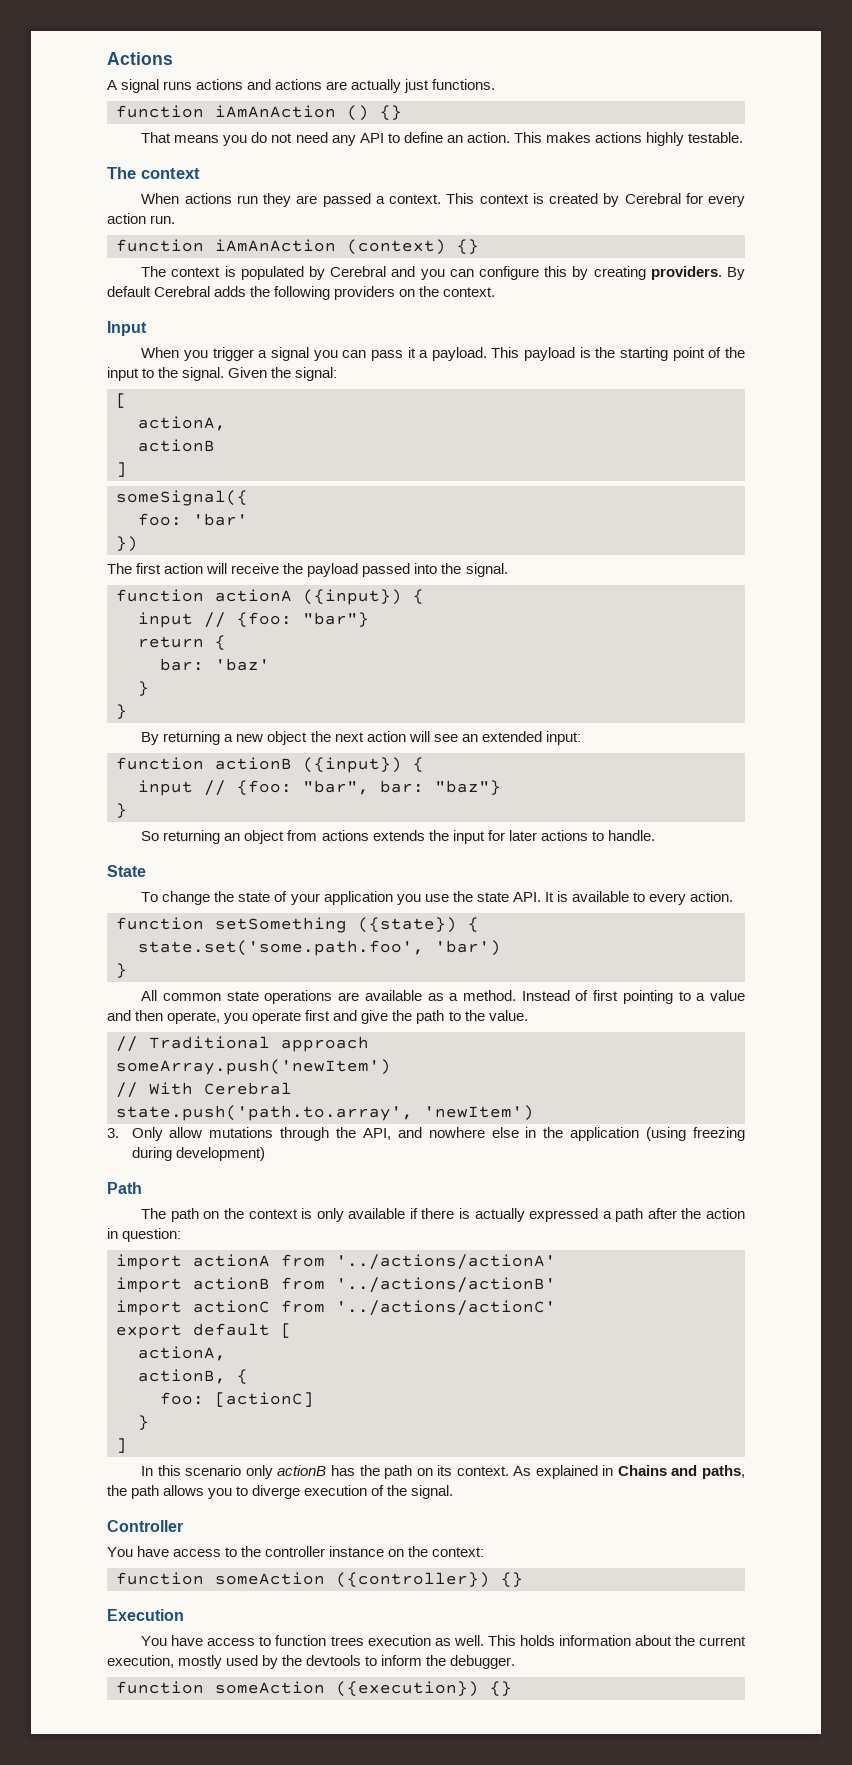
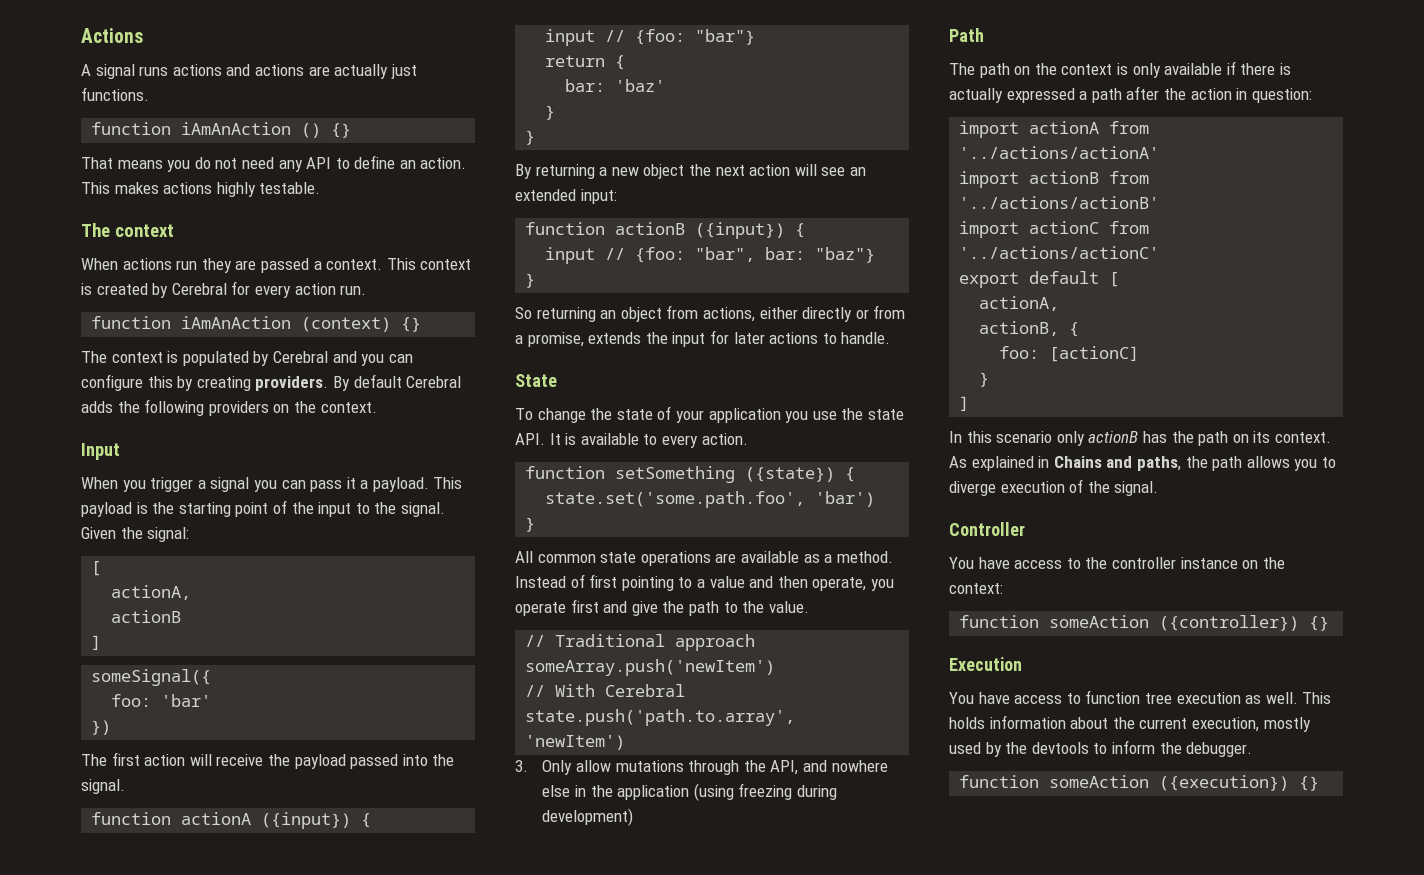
- So returning an object from actions extends the input for later actions to handle.
+ So returning an object from actions, either directly or from a promise, extends the input for later actions to handle.
- You have access to function trees execution as well.
+ You have access to function tree execution as well.

